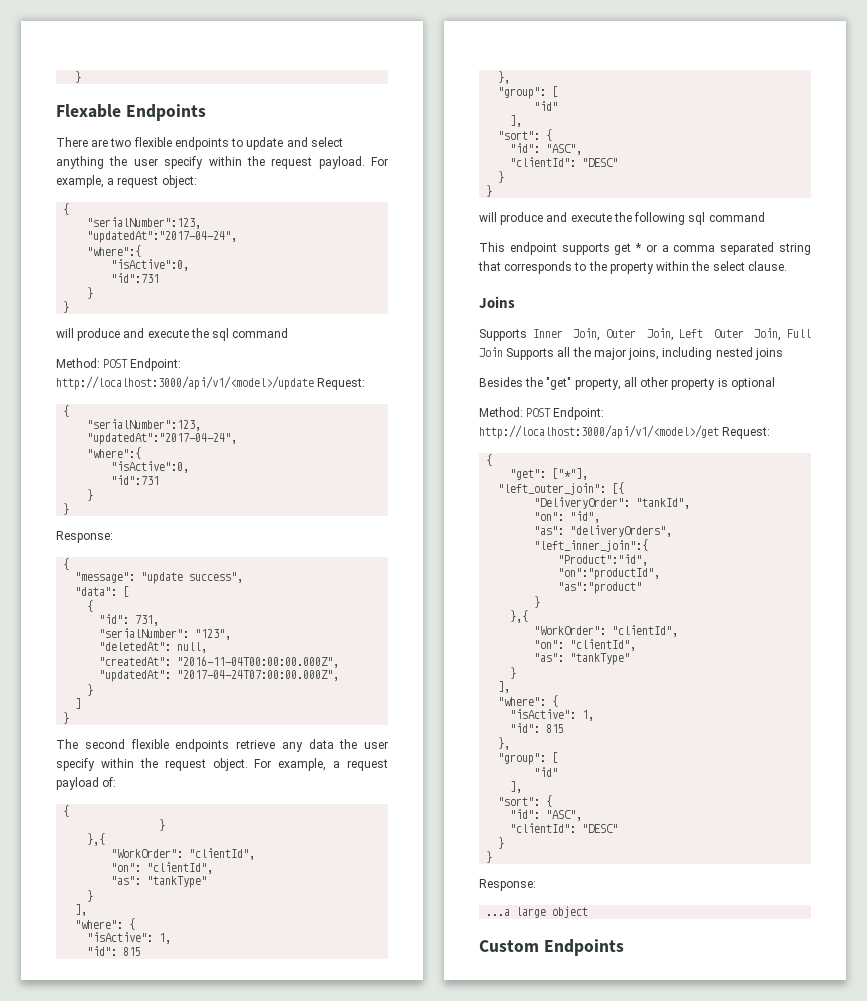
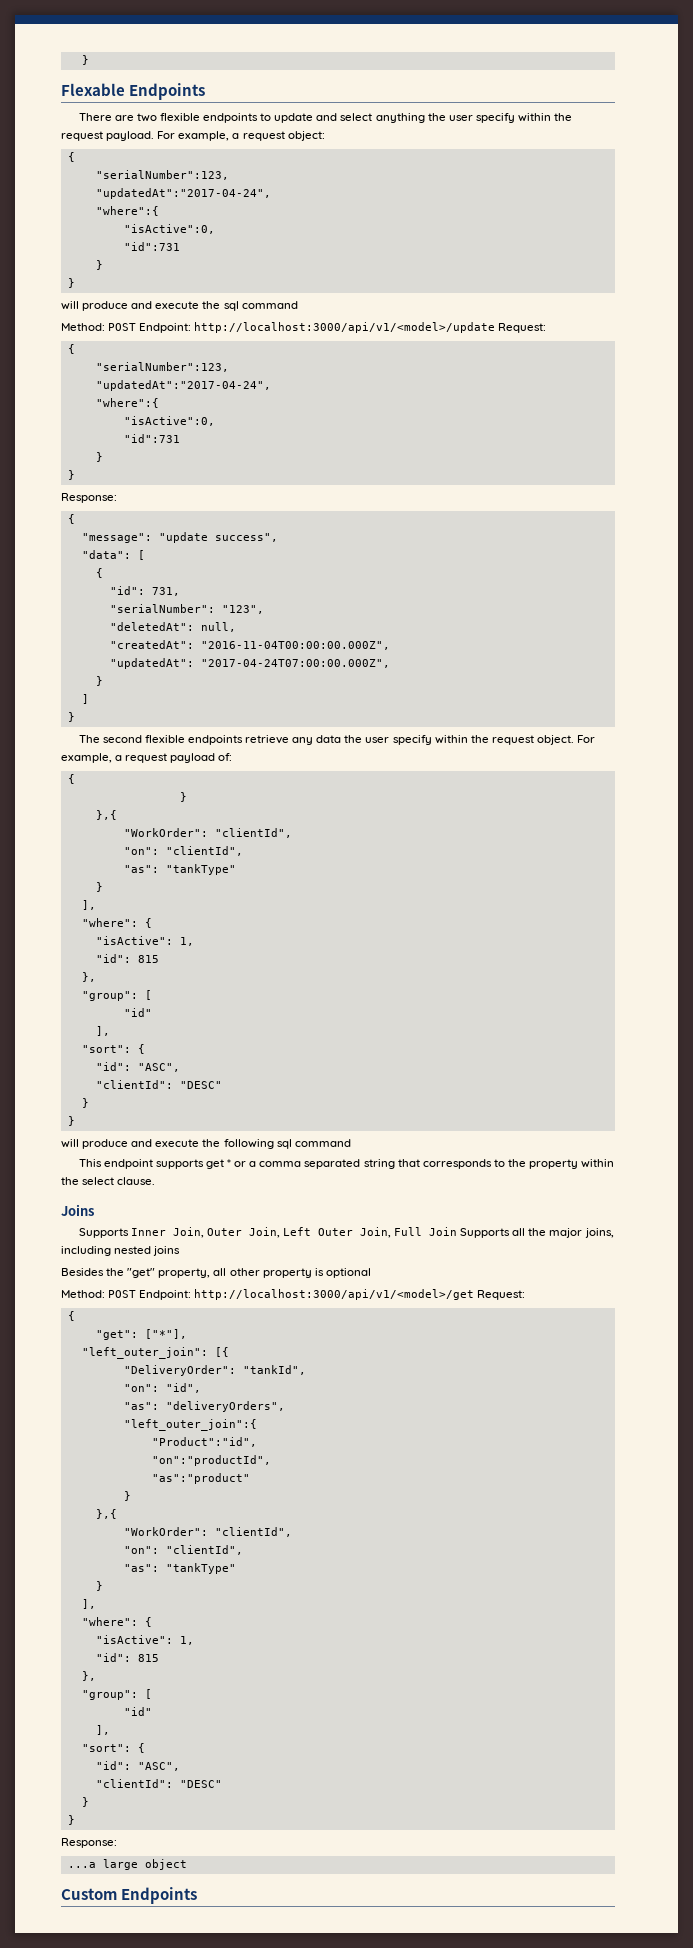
- "left_inner_join":{
+ "left_outer_join":{

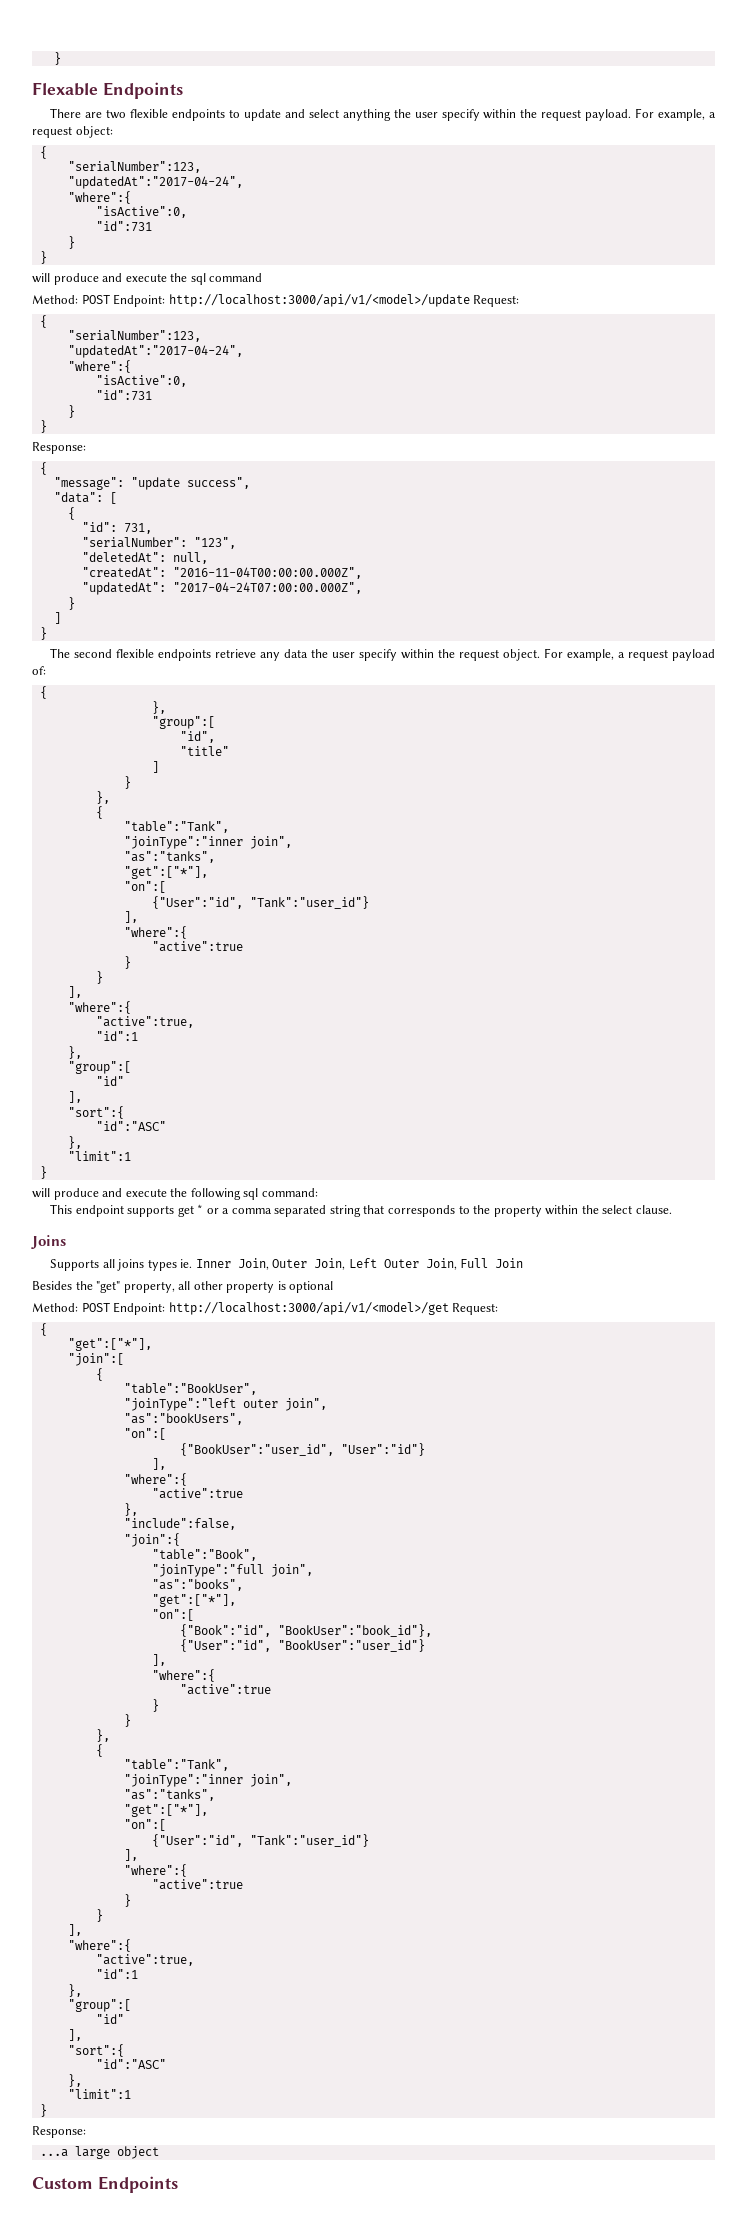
  For example, a request payload of:
  {
+ },
+ "group":[
+ "id",
+ "title"
+ ]
  }
- },{
- "WorkOrder": "clientId",
- "on": "clientId",
- "as": "tankType"
+ },
+ {
+ "table":"Tank",
+ "joinType":"inner join",
+ "as":"tanks",
+ "get":["*"],
+ "on":[
+ {"User":"id", "Tank":"user_id"}
+ ],
+ "where":{
+ "active":true
+ }
  }
  ],
- "where": {
- "isActive": 1,
- "id": 815
+ "where":{
+ "active":true,
+ "id":1
  },
- "group": [
+ "group":[
  "id"
  ],
- "sort": {
- "id": "ASC",
- "clientId": "DESC"
- }
+ "sort":{
+ "id":"ASC"
+ },
+ "limit":1
- will produce and execute the following sql command
+ will produce and execute the following sql command:
- Supports Inner Join, Outer Join, Left Outer Join, Full Join Supports all the major joins, including nested joins
+ Supports all joins types ie. Inner Join, Outer Join, Left Outer Join, Full Join
  Method: POST Endpoint: http://localhost:3000/api/v1/<model>/get Request:
  {
- "get": ["*"],
- "left_outer_join": [{
- "DeliveryOrder": "tankId",
- "on": "id",
- "as": "deliveryOrders",
- "left_outer_join":{
- "Product":"id",
- "on":"productId",
- "as":"product"
+ "get":["*"],
+ "join":[
+ {
+ "table":"BookUser",
+ "joinType":"left outer join",
+ "as":"bookUsers",
+ "on":[
+ {"BookUser":"user_id", "User":"id"}
+ ],
+ "where":{
+ "active":true
+ },
+ "include":false,
+ "join":{
+ "table":"Book",
+ "joinType":"full join",
+ "as":"books",
+ "get":["*"],
+ "on":[
+ {"Book":"id", "BookUser":"book_id"},
+ {"User":"id", "BookUser":"user_id"}
+ ],
+ "where":{
+ "active":true
  }
- },{
- "WorkOrder": "clientId",
- "on": "clientId",
- "as": "tankType"
+ }
+ },
+ {
+ "table":"Tank",
+ "joinType":"inner join",
+ "as":"tanks",
+ "get":["*"],
+ "on":[
+ {"User":"id", "Tank":"user_id"}
+ ],
+ "where":{
+ "active":true
+ }
  }
  ],
- "where": {
- "isActive": 1,
- "id": 815
+ "where":{
+ "active":true,
+ "id":1
  },
- "group": [
+ "group":[
  "id"
  ],
- "sort": {
- "id": "ASC",
- "clientId": "DESC"
- }
+ "sort":{
+ "id":"ASC"
+ },
+ "limit":1

